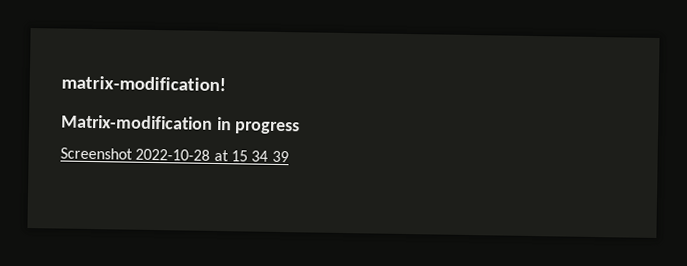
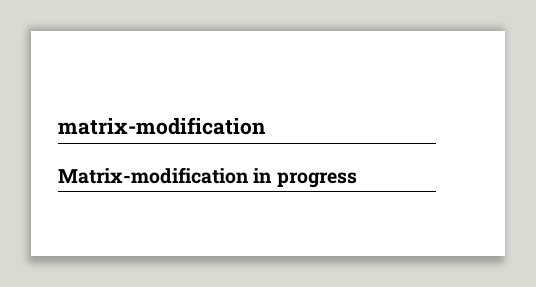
- matrix-modification!
+ matrix-modification
- Screenshot 2022-10-28 at 15 34 39

